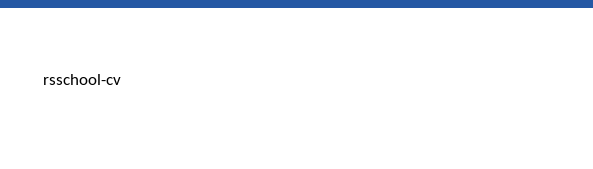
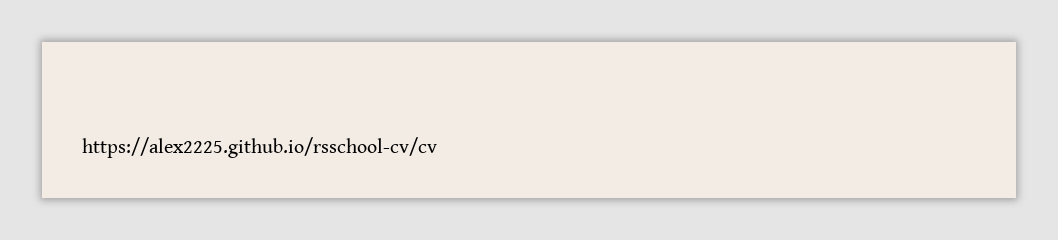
- rsschool-cv
+ https://alex2225.github.io/rsschool-cv/cv

